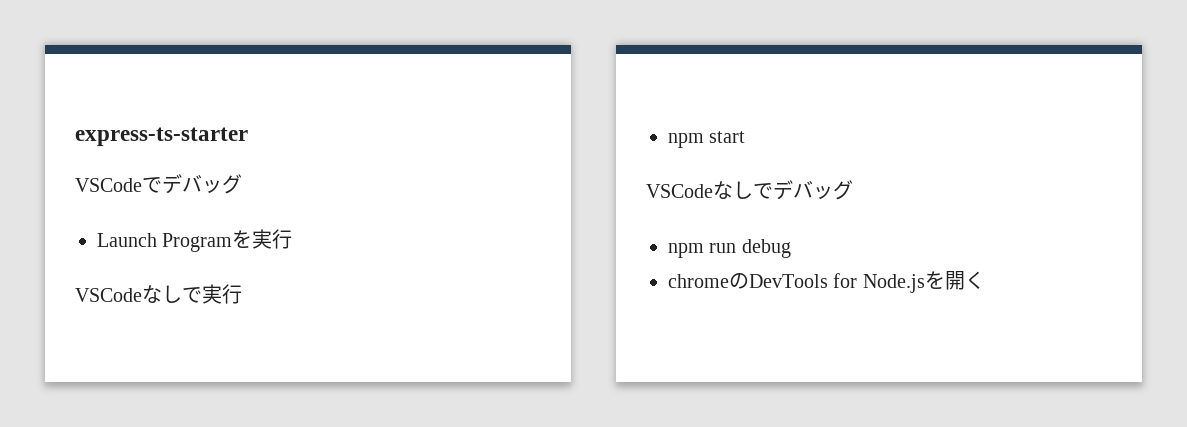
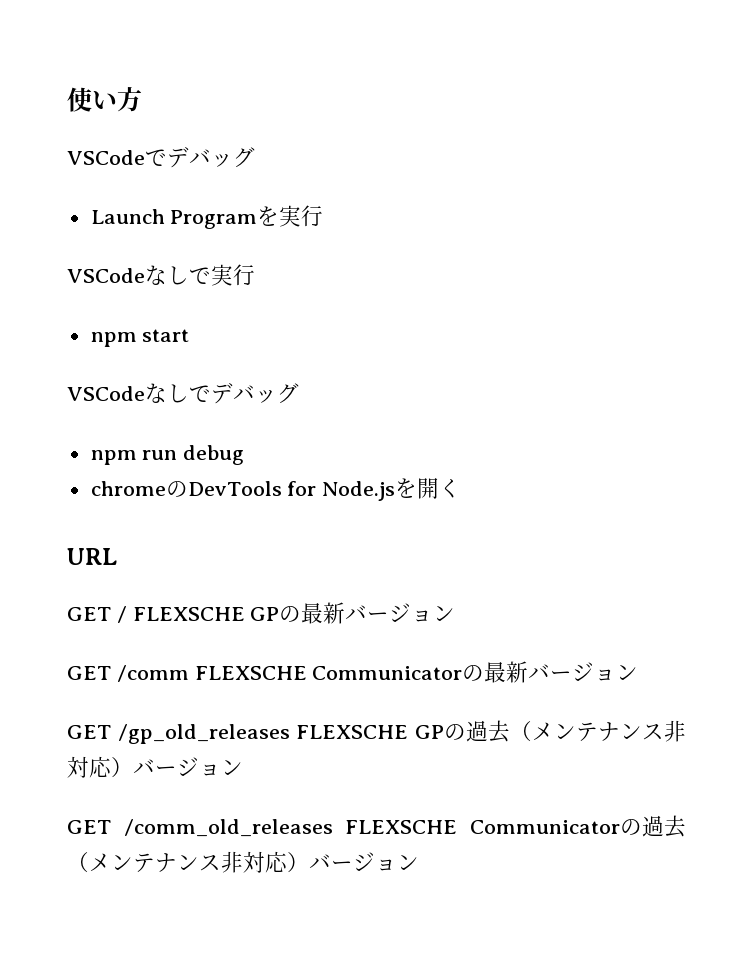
- express-ts-starter
+ 使い方
+ URL
+ GET / FLEXSCHE GPの最新バージョン
+ GET /comm FLEXSCHE Communicatorの最新バージョン
+ GET /gp_old_releases FLEXSCHE GPの過去（メンテナンス非対応）バージョン
+ GET /comm_old_releases FLEXSCHE Communicatorの過去（メンテナンス非対応）バージョン

